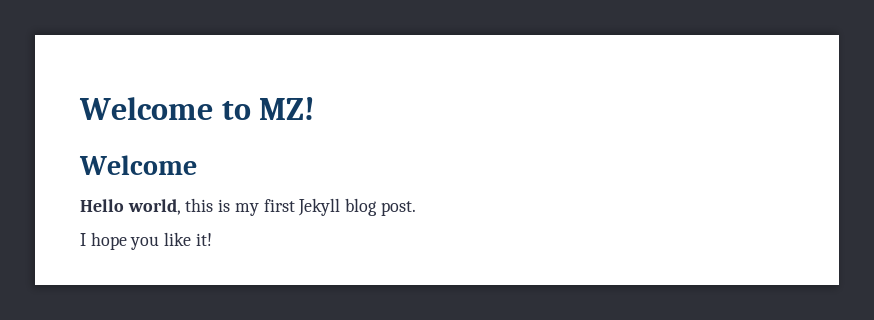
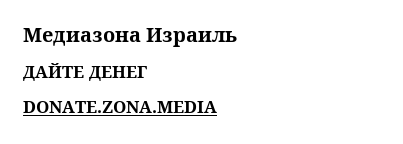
- Welcome to MZ!
- Welcome
- Hello world, this is my first Jekyll blog post.
- I hope you like it!
+ Медиазона Израиль
+ ДАЙТЕ ДЕНЕГ
+ DONATE.ZONA.MEDIA

